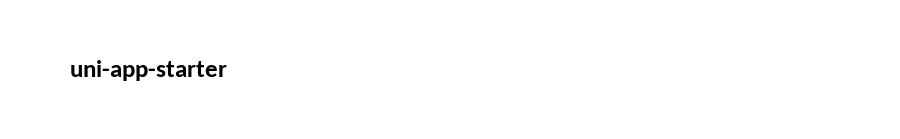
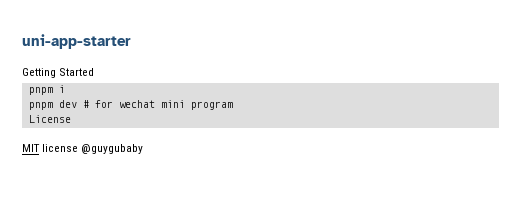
+ Getting Started
+ pnpm i
+ pnpm dev # for wechat mini program
+ License
+ MIT license @guygubaby

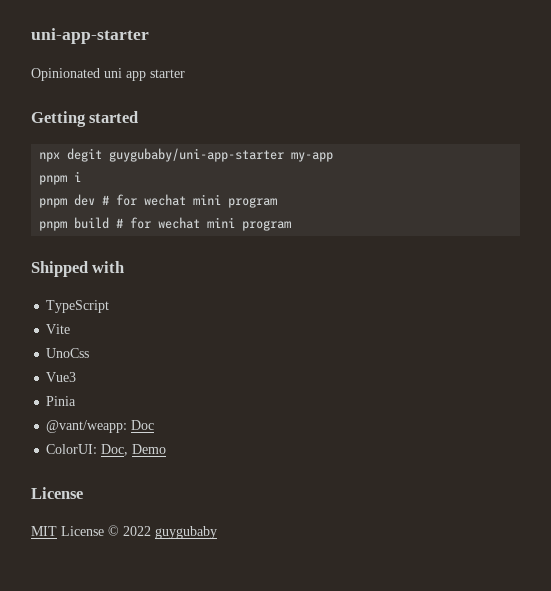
- Getting Started
+ Opinionated uni app starter
+ Getting started
+ npx degit guygubaby/uni-app-starter my-app
+ pnpm build # for wechat mini program
+ Shipped with
+ TypeScript
+ Vite
+ UnoCss
+ Vue3
+ Pinia
+ @vant/weapp: Doc
+ ColorUI: Doc, Demo
  License
- MIT license @guygubaby
+ MIT License © 2022 guygubaby

